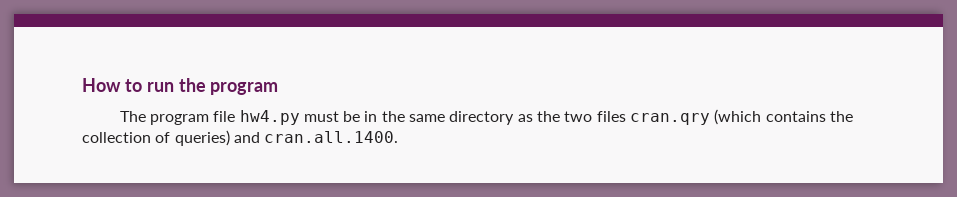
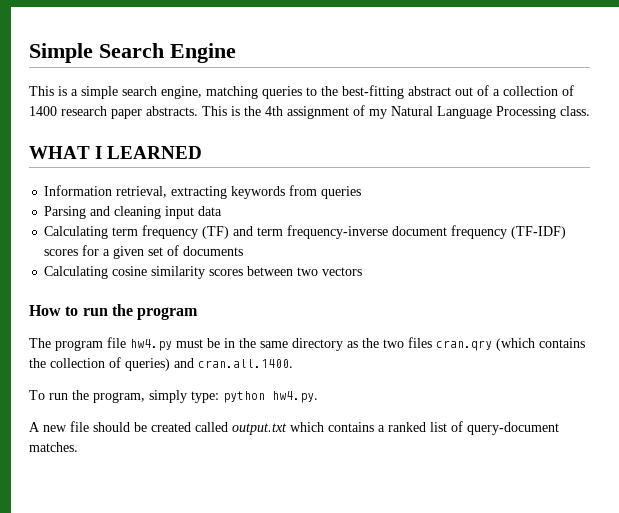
+ Simple Search Engine
+ This is a simple search engine, matching queries to the best-fitting abstract out of a collection of 1400 research paper abstracts. This is the 4th assignment of my Natural Language Processing class.
+ WHAT I LEARNED
+ Information retrieval, extracting keywords from queries
+ Parsing and cleaning input data
+ Calculating term frequency (TF) and term frequency-inverse document frequency (TF-IDF) scores for a given set of documents
+ Calculating cosine similarity scores between two vectors
+ To run the program, simply type: python hw4.py.
+ A new file should be created called output.txt which contains a ranked list of query-document matches.

